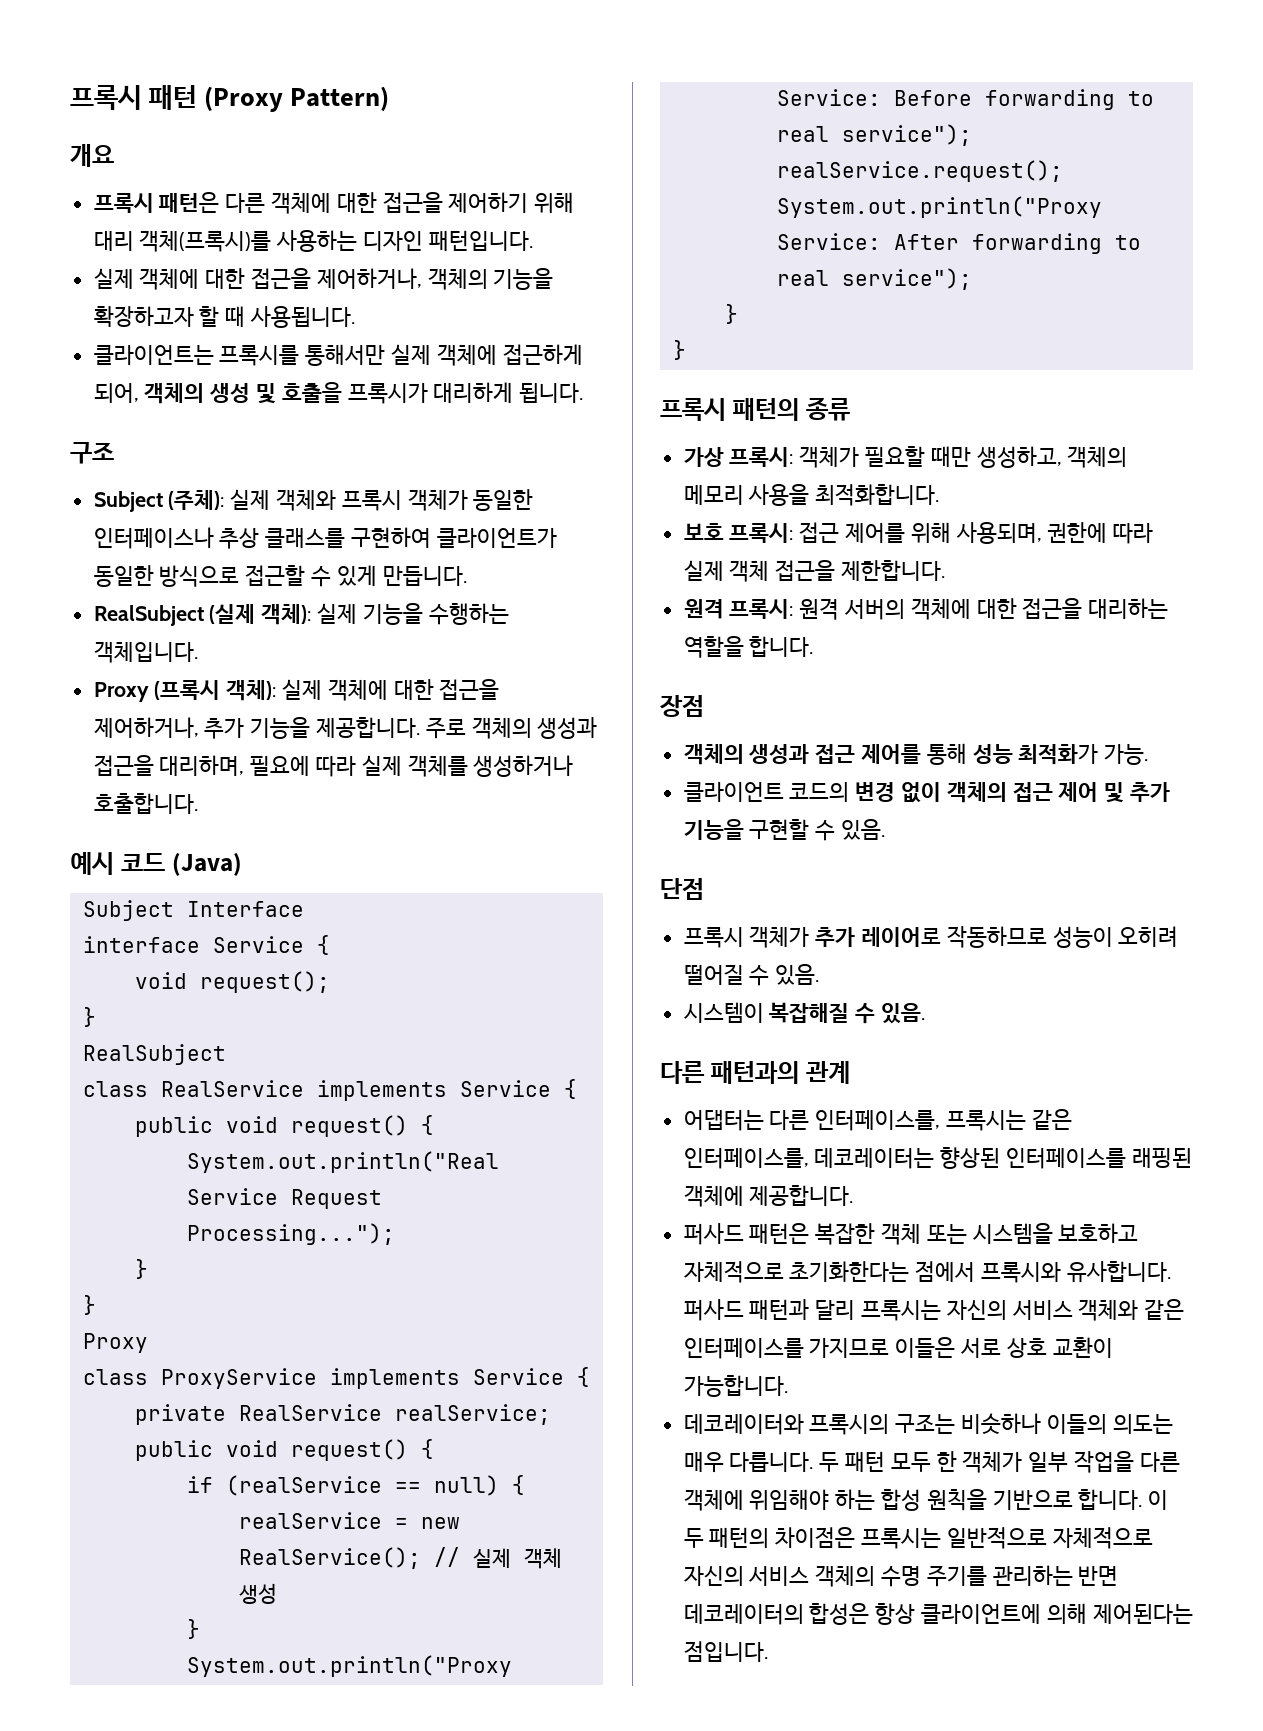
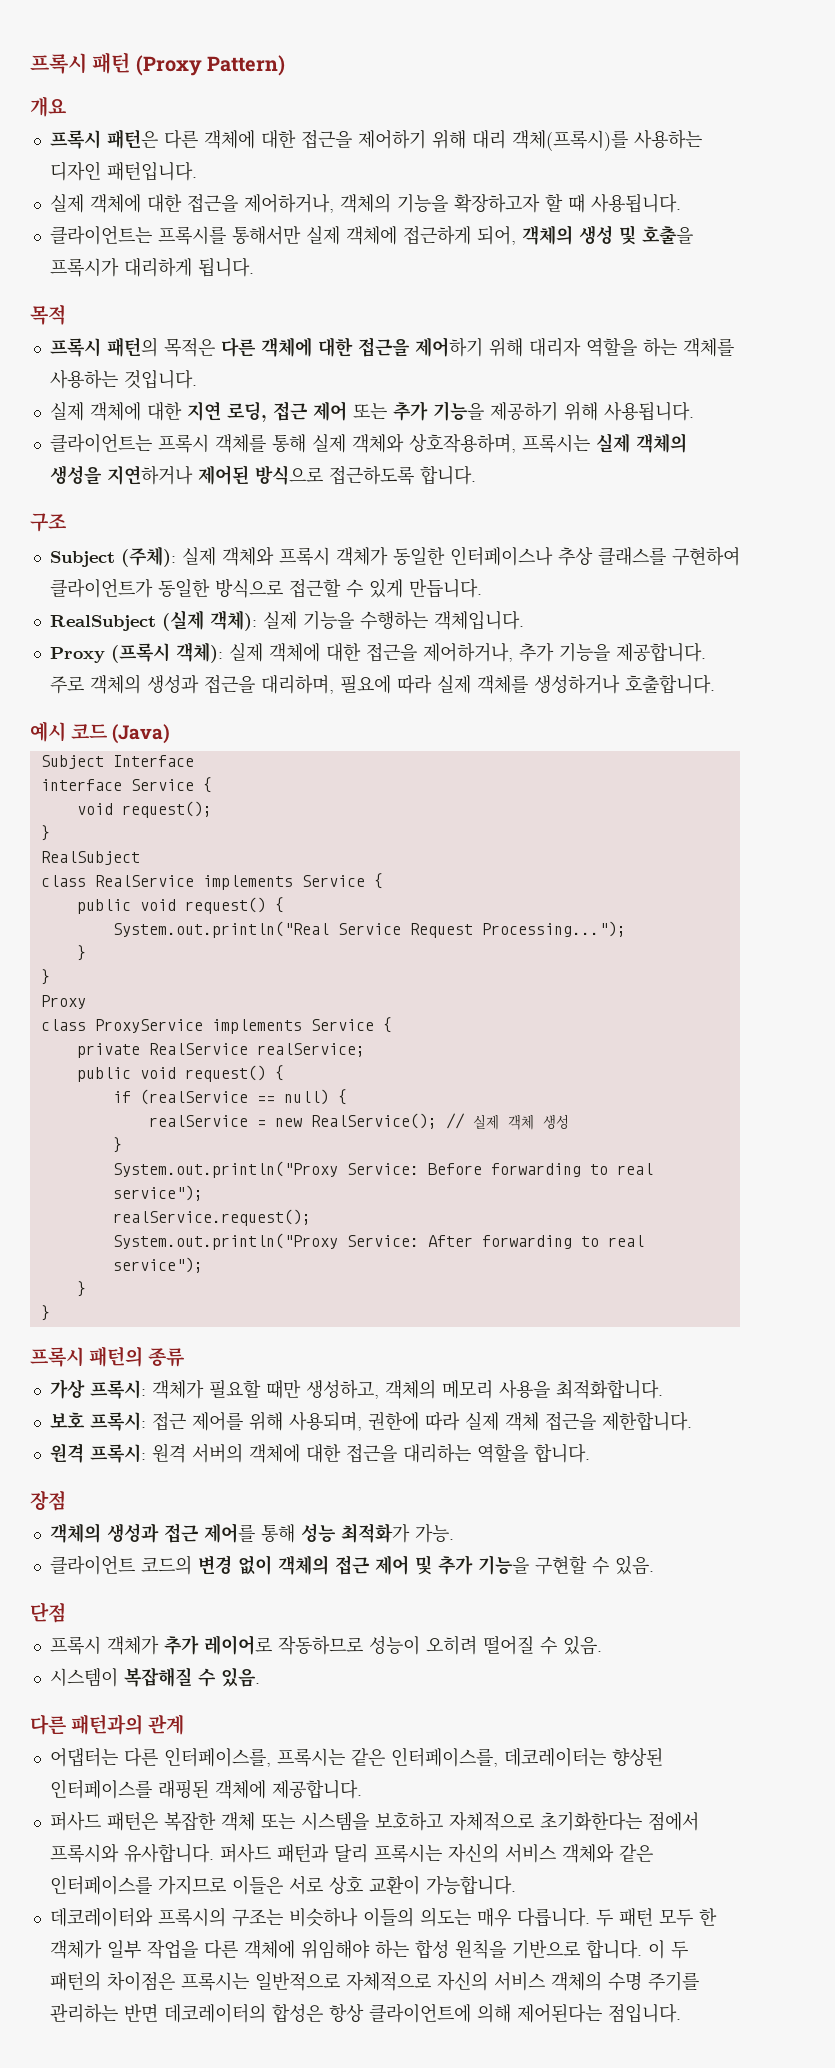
+ 목적
+ 프록시 패턴의 목적은 다른 객체에 대한 접근을 제어하기 위해 대리자 역할을 하는 객체를 사용하는 것입니다.
+ 실제 객체에 대한 지연 로딩, 접근 제어 또는 추가 기능을 제공하기 위해 사용됩니다.
+ 클라이언트는 프록시 객체를 통해 실제 객체와 상호작용하며, 프록시는 실제 객체의 생성을 지연하거나 제어된 방식으로 접근하도록 합니다.

